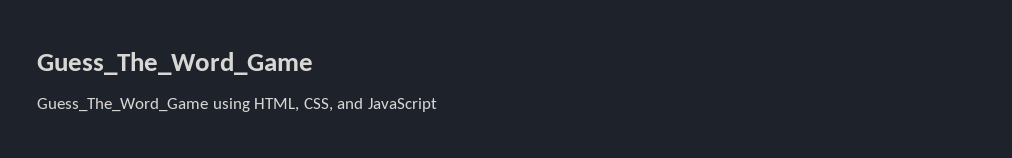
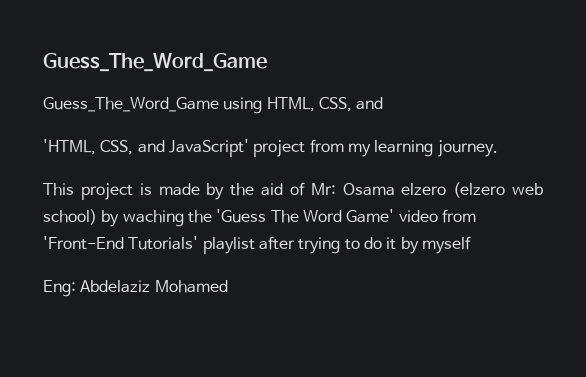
- Guess_The_Word_Game using HTML, CSS, and JavaScript
+ Guess_The_Word_Game using HTML, CSS, and
+ 'HTML, CSS, and JavaScript' project from my learning journey.
+ This project is made by the aid of Mr: Osama elzero (elzero web school) by waching the 'Guess The Word Game' video from 'Front-End Tutorials' playlist after trying to do it by myself
+ Eng: Abdelaziz Mohamed

